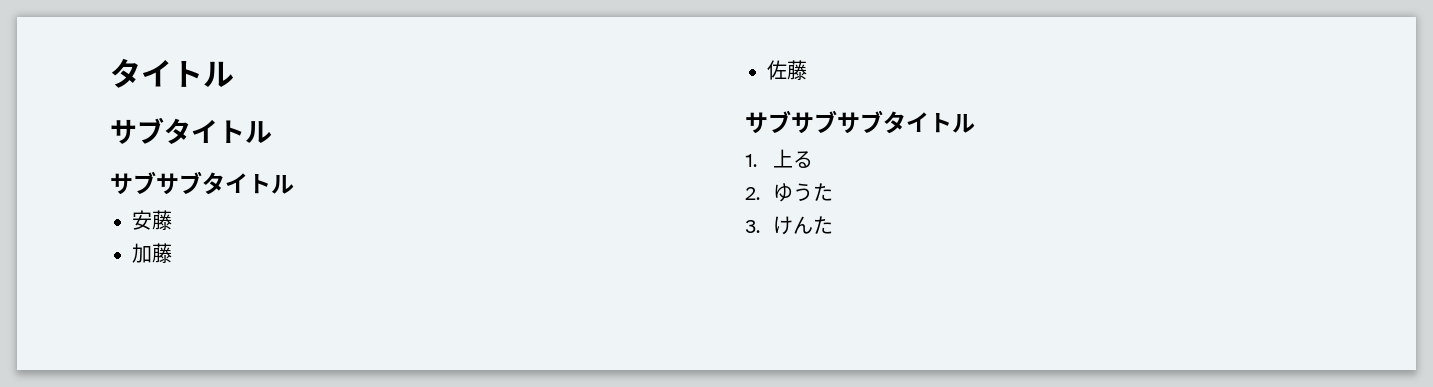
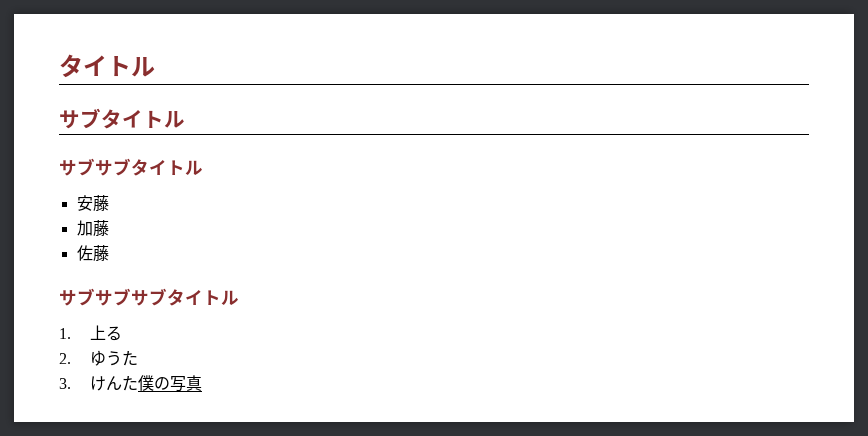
- 3.けんた
+ 3.けんた僕の写真

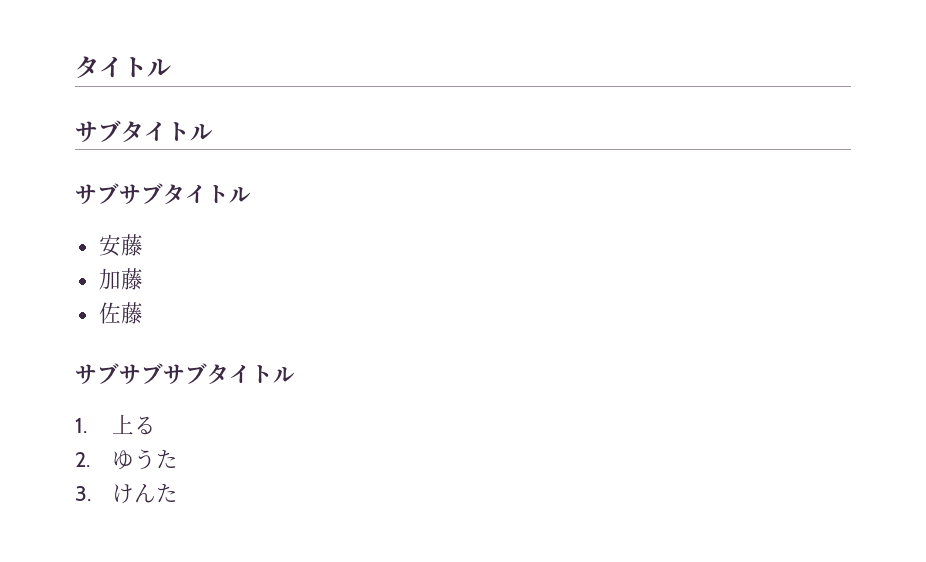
- 3.けんた僕の写真
+ 3.けんた

